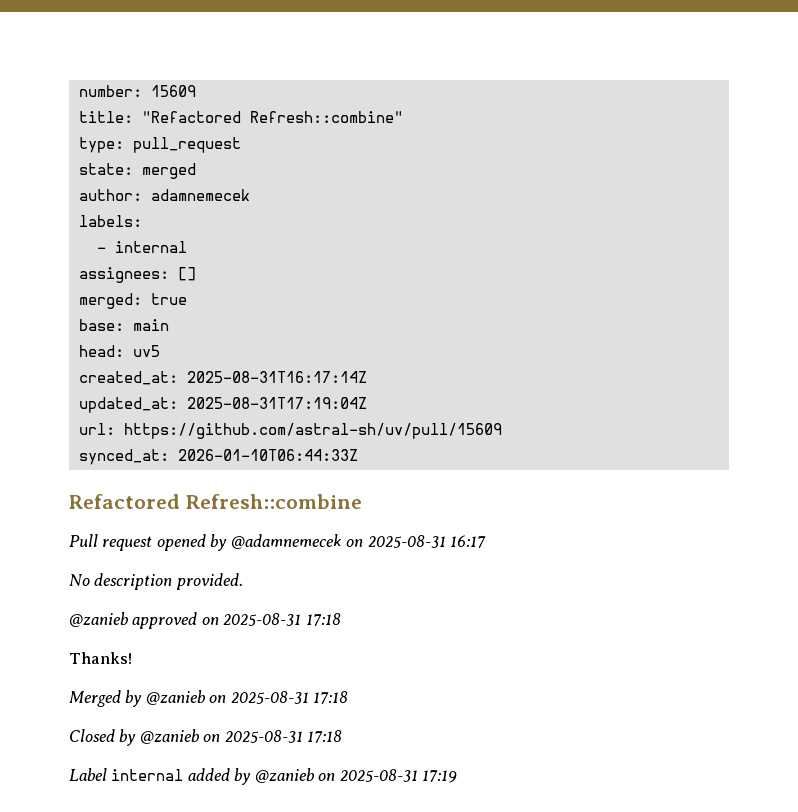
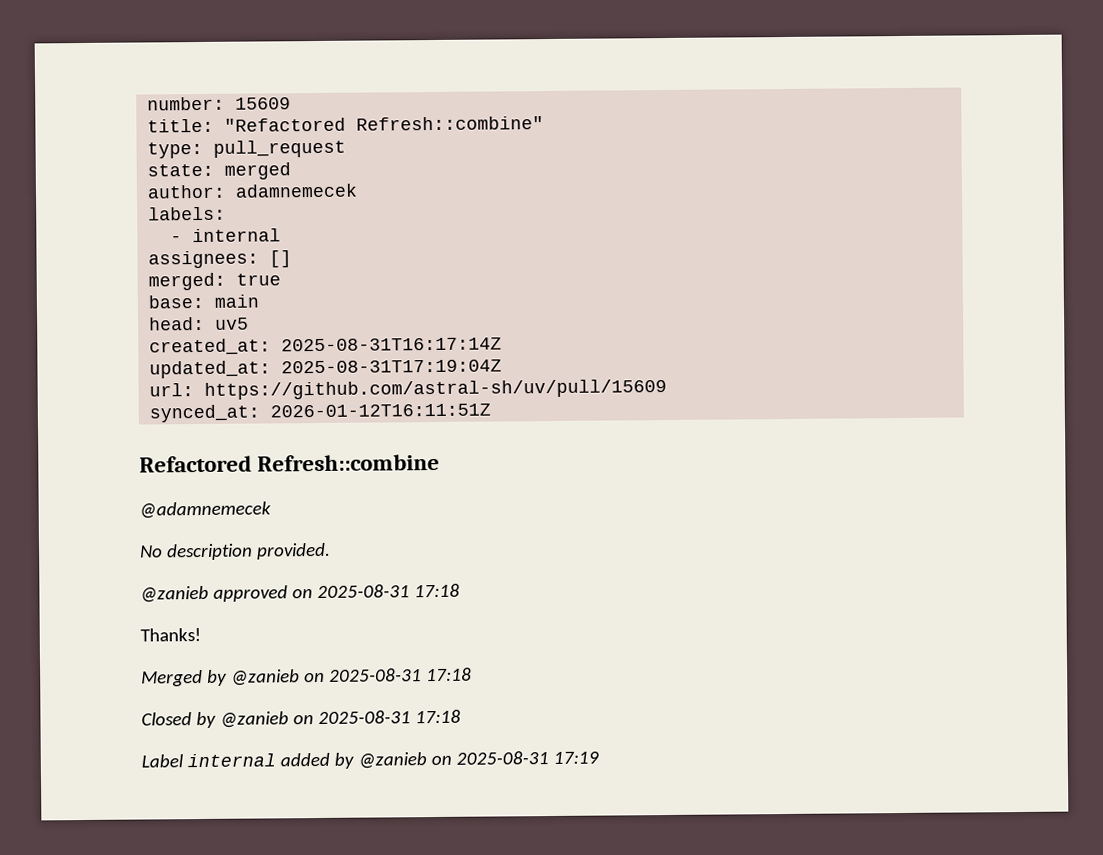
- synced_at: 2026-01-10T06:44:33Z
+ synced_at: 2026-01-12T16:11:51Z
- Pull request opened by @adamnemecek on 2025-08-31 16:17
+ @adamnemecek

